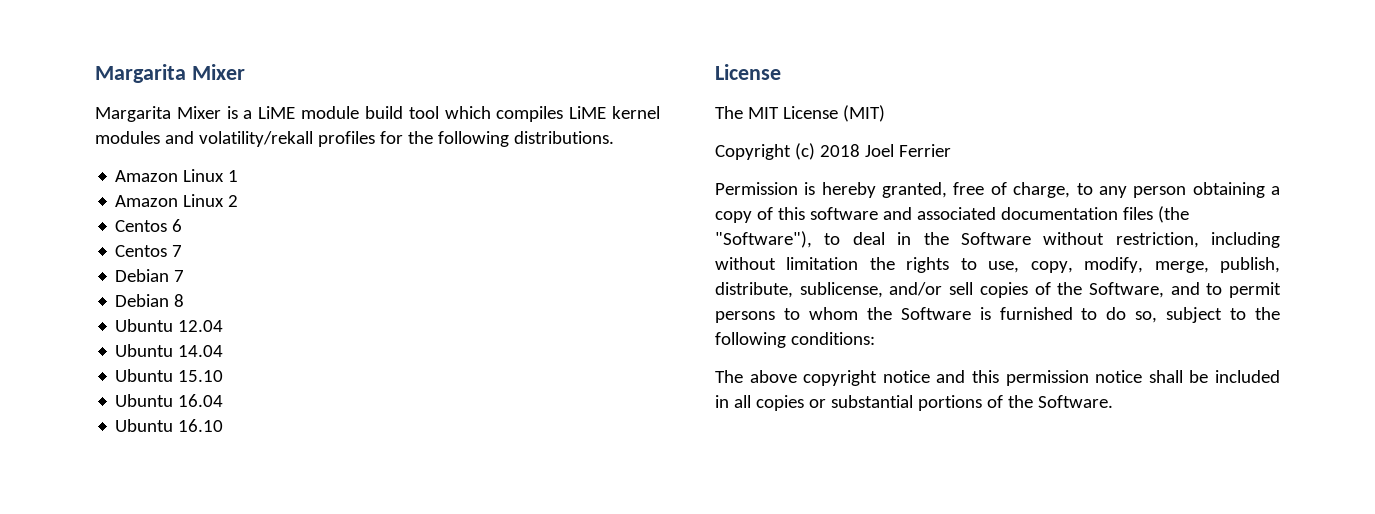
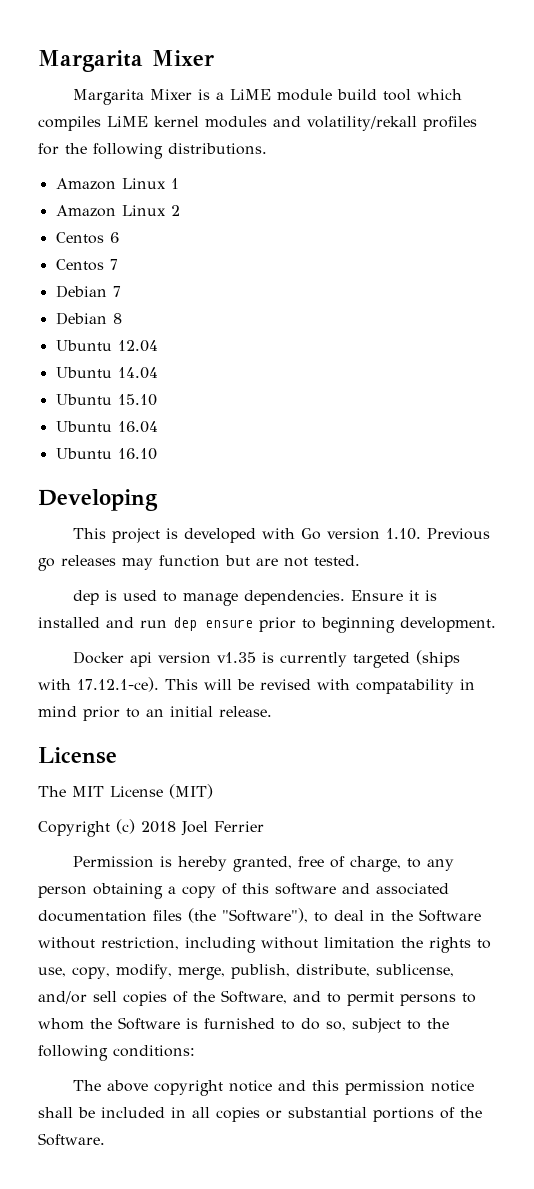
+ Developing
+ This project is developed with Go version 1.10. Previous go releases may function but are not tested.
+ dep is used to manage dependencies. Ensure it is installed and run dep ensure prior to beginning development.
+ Docker api version v1.35 is currently targeted (ships with 17.12.1-ce). This will be revised with compatability in mind prior to an initial release.

